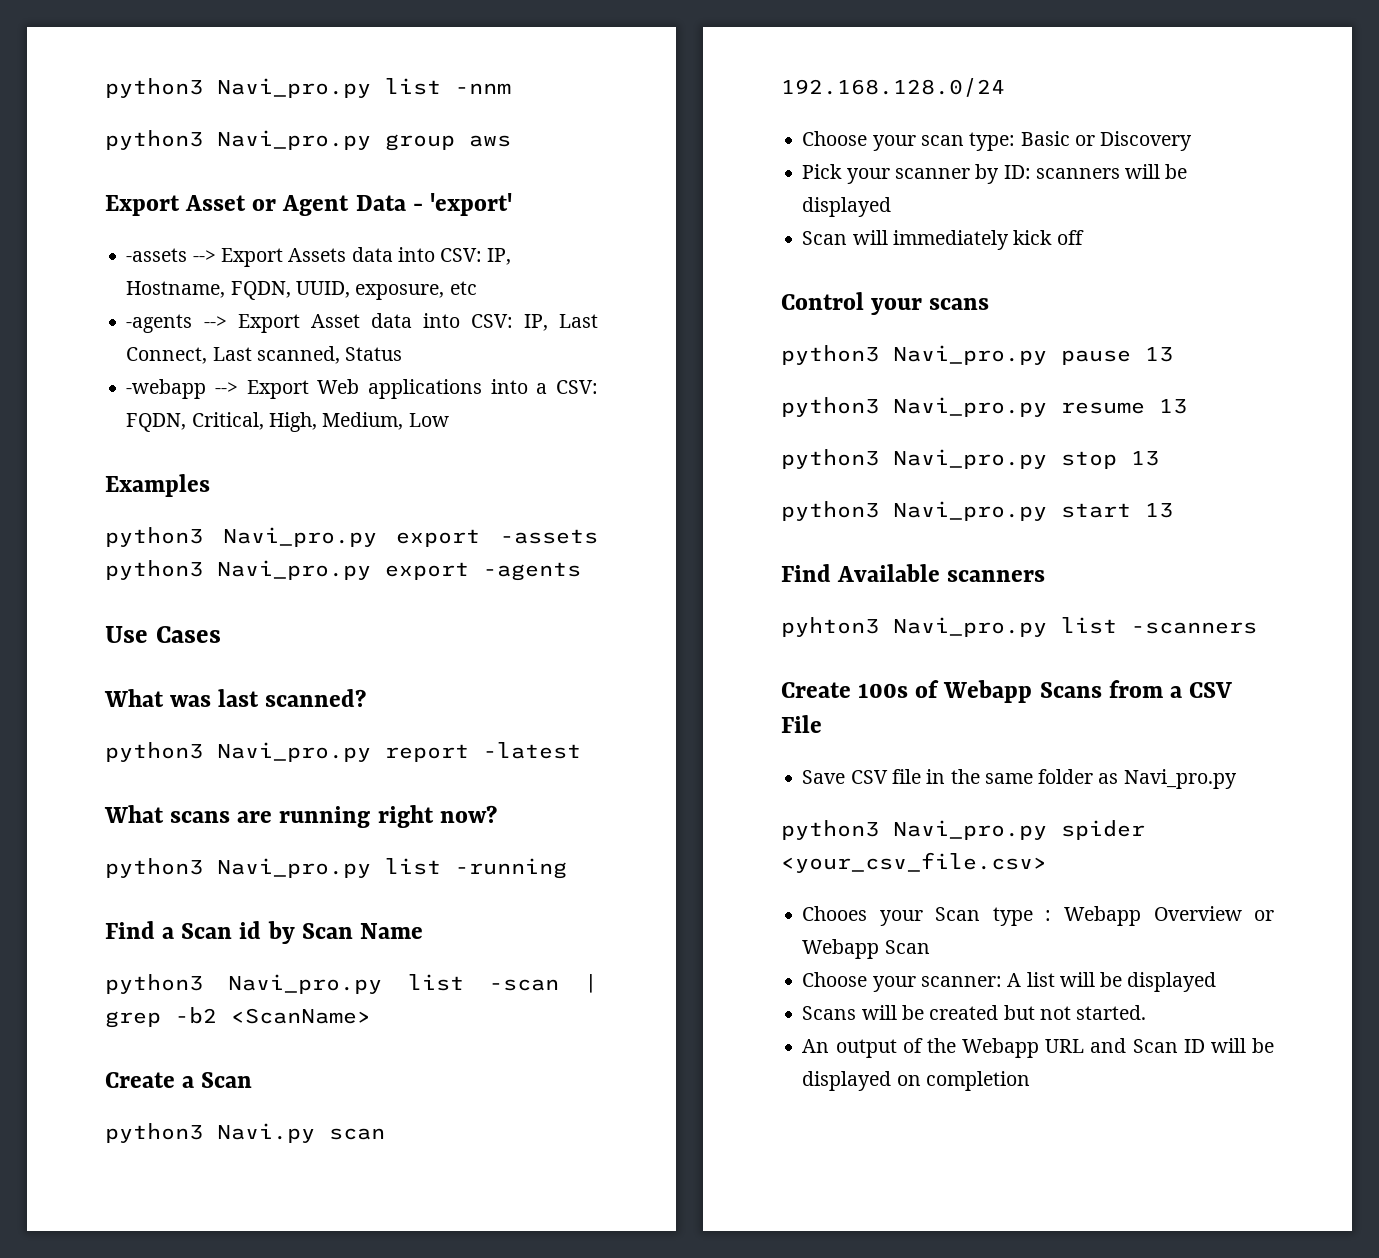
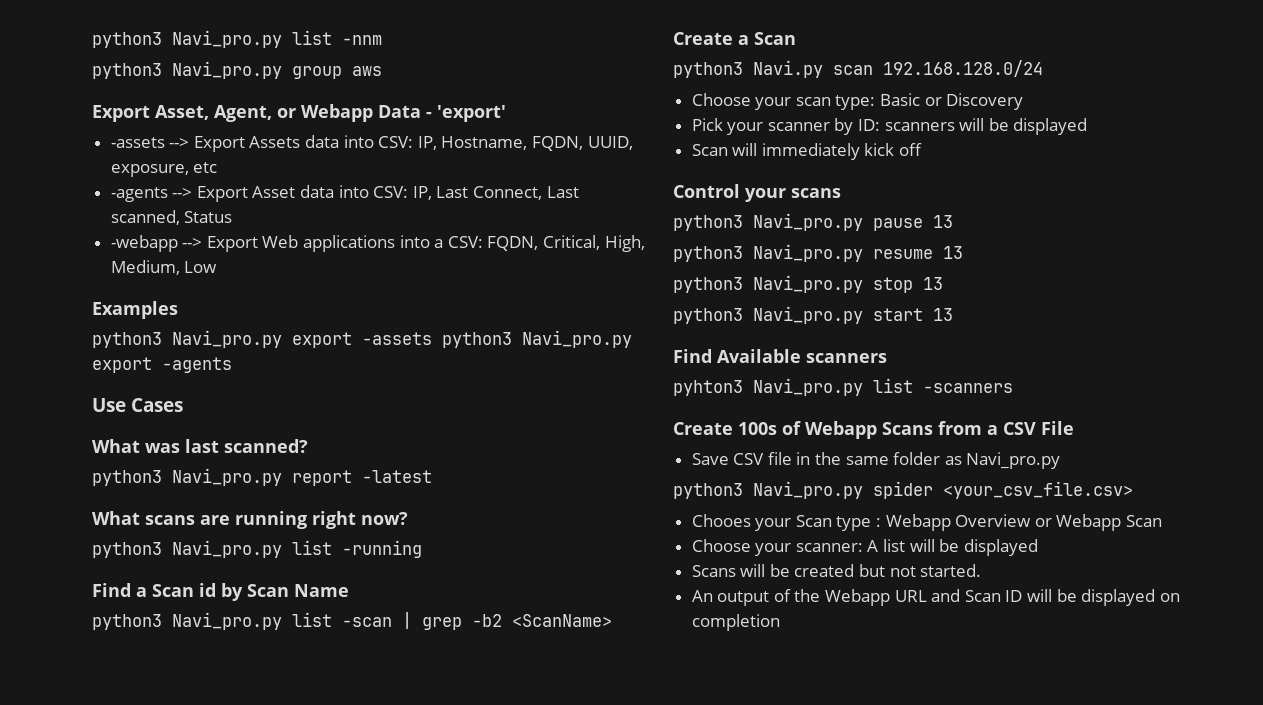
- Export Asset or Agent Data - 'export'
+ Export Asset, Agent, or Webapp Data - 'export'

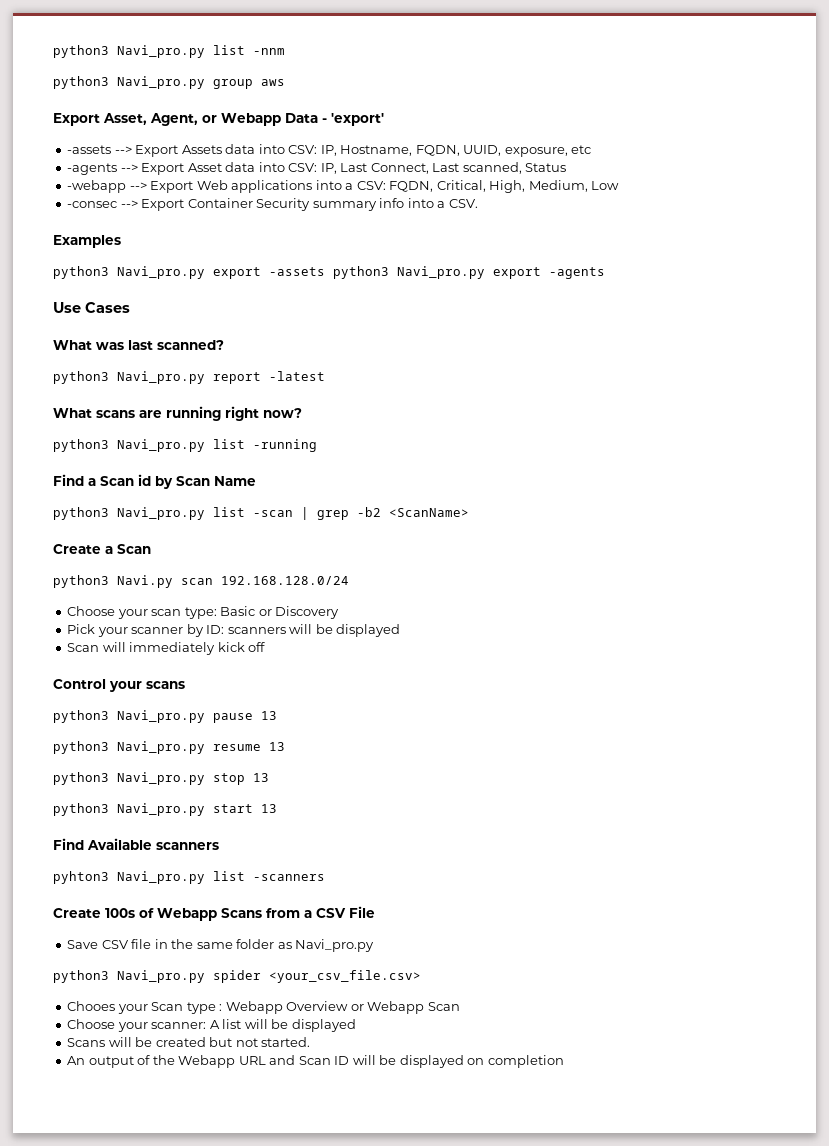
+ -consec --> Export Container Security summary info into a CSV.

